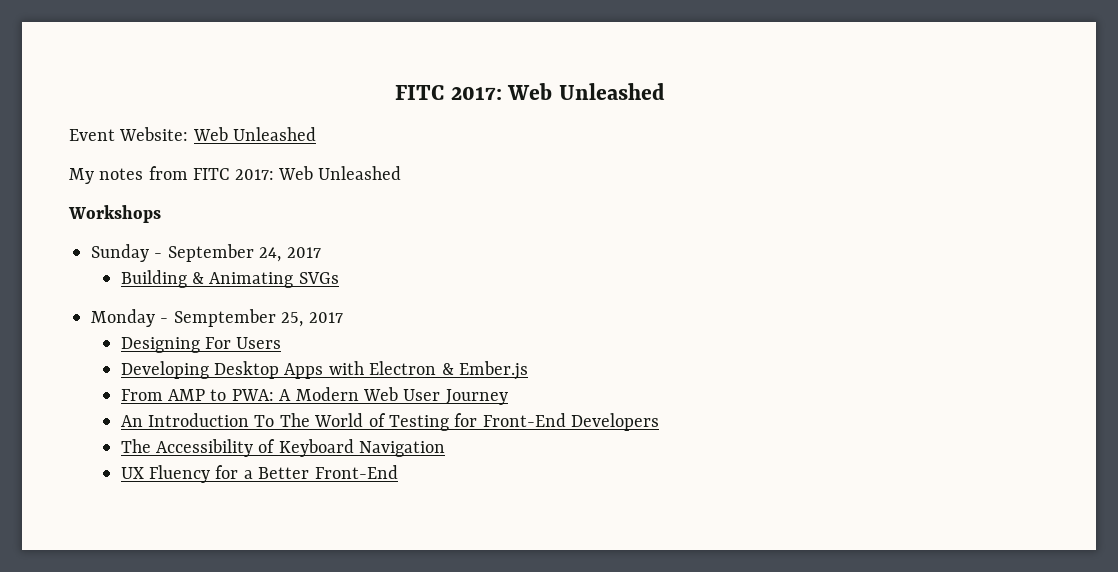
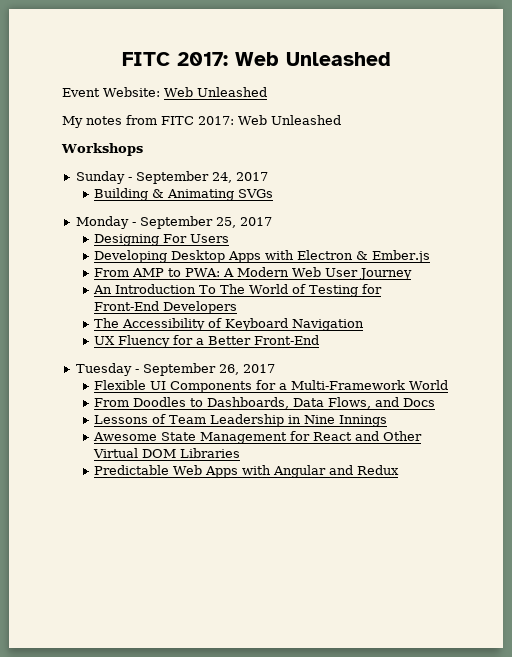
- Monday - Semptember 25, 2017
+ Monday - September 25, 2017
+ Tuesday - September 26, 2017
+ Flexible UI Components for a Multi-Framework World
+ From Doodles to Dashboards, Data Flows, and Docs
+ Lessons of Team Leadership in Nine Innings
+ Awesome State Management for React and Other Virtual DOM Libraries
+ Predictable Web Apps with Angular and Redux

